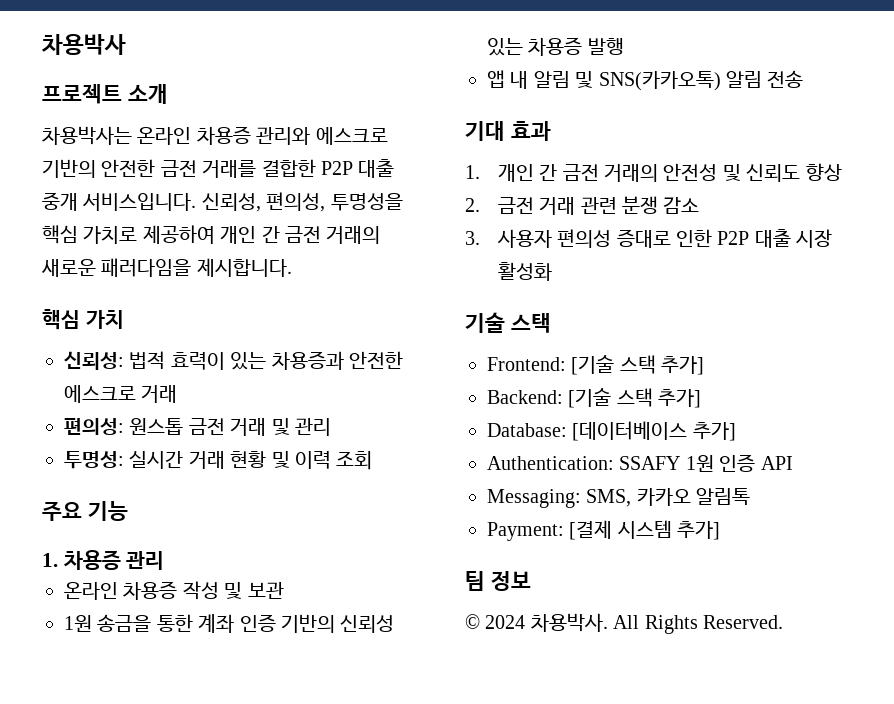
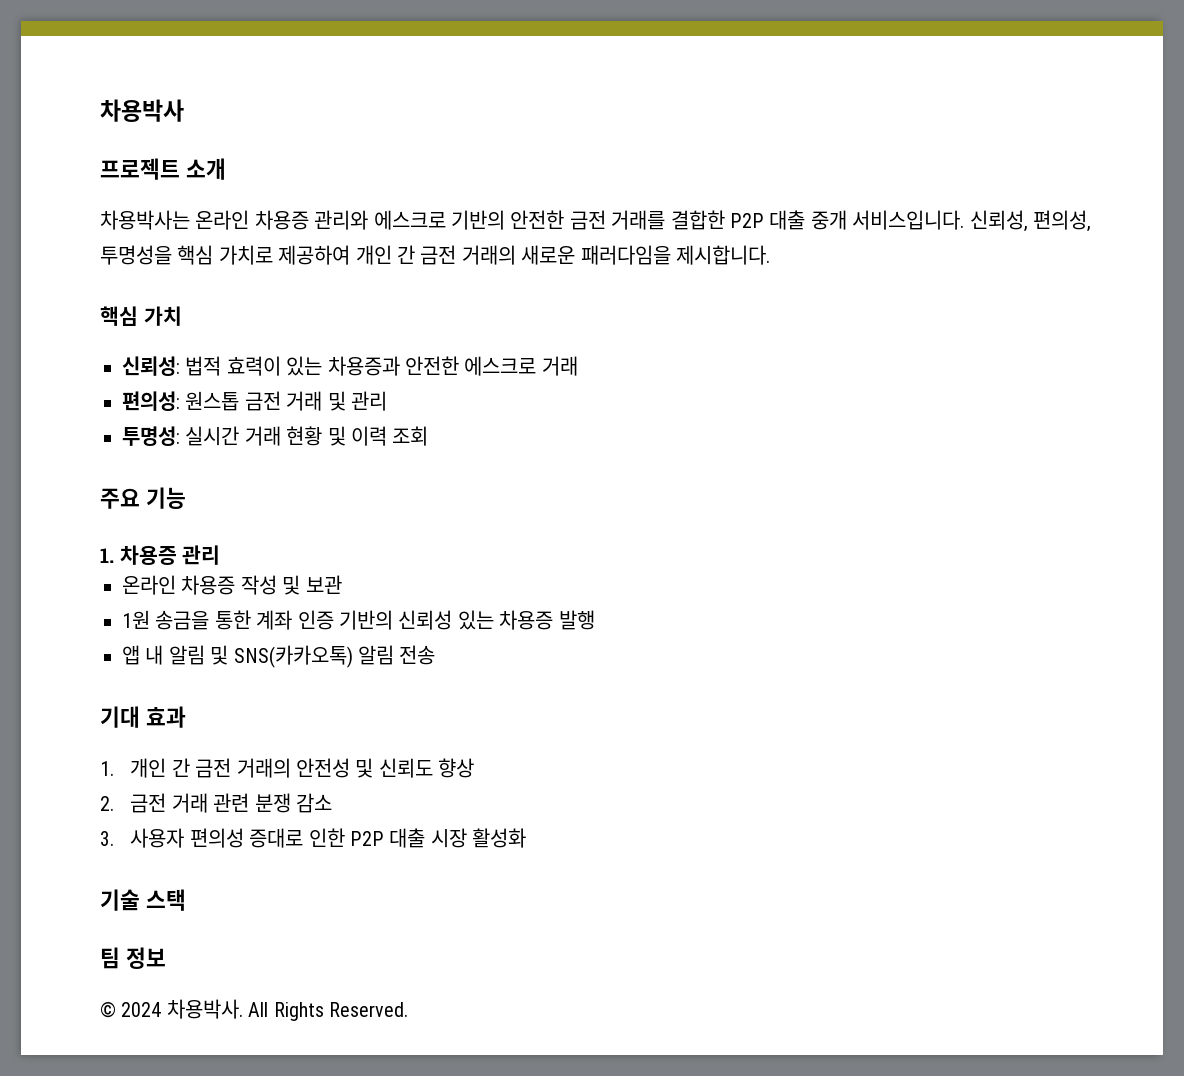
- Frontend: [기술 스택 추가]
- Backend: [기술 스택 추가]
- Database: [데이터베이스 추가]
- Authentication: SSAFY 1원 인증 API
- Messaging: SMS, 카카오 알림톡
- Payment: [결제 시스템 추가]

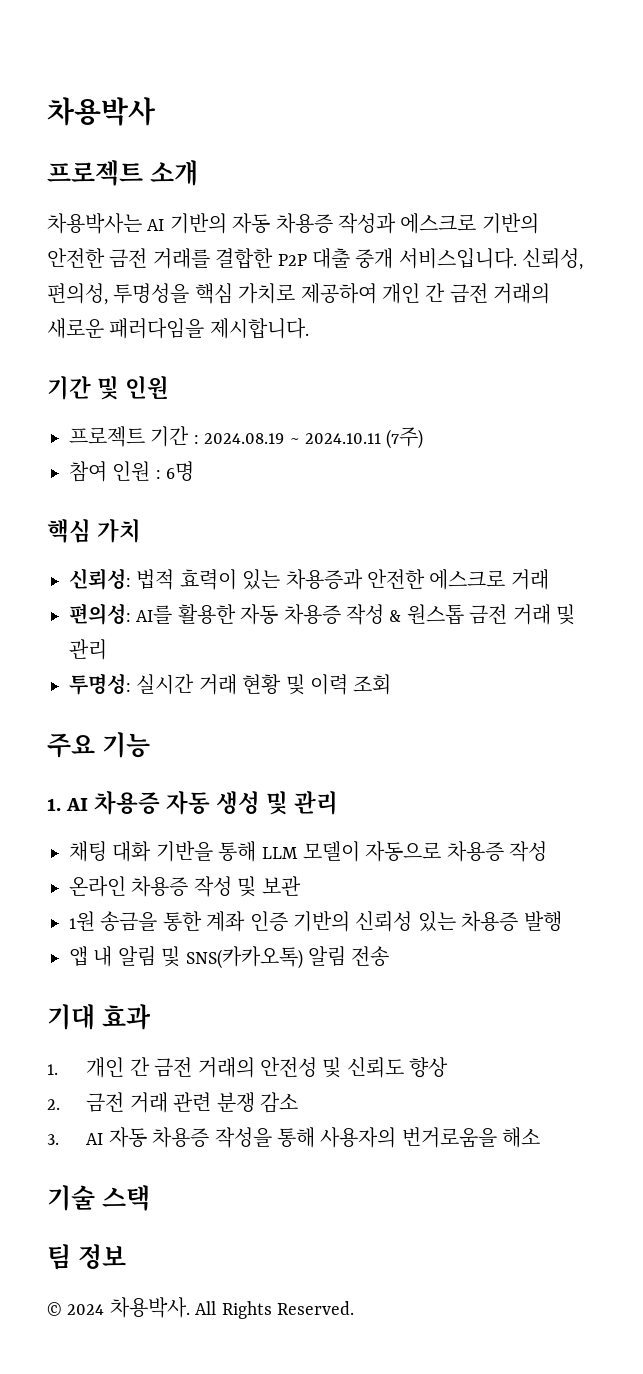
- 차용박사는 온라인 차용증 관리와 에스크로 기반의 안전한 금전 거래를 결합한 P2P 대출 중개 서비스입니다.
+ 차용박사는 AI 기반의 자동 차용증 작성과 에스크로 기반의 안전한 금전 거래를 결합한 P2P 대출 중개 서비스입니다.
+ 기간 및 인원
+ 프로젝트 기간 : 2024.08.19 ~ 2024.10.11 (7주)
+ 참여 인원 : 6명
- 편의성: 원스톱 금전 거래 및 관리
+ 편의성: AI를 활용한 자동 차용증 작성 & 원스톱 금전 거래 및 관리
- 1. 차용증 관리
+ 1. AI 차용증 자동 생성 및 관리
+ 채팅 대화 기반을 통해 LLM 모델이 자동으로 차용증 작성
- 3. 사용자 편의성 증대로 인한 P2P 대출 시장 활성화
+ 3. AI 자동 차용증 작성을 통해 사용자의 번거로움을 해소

